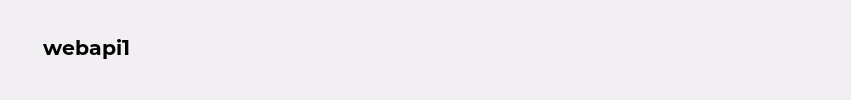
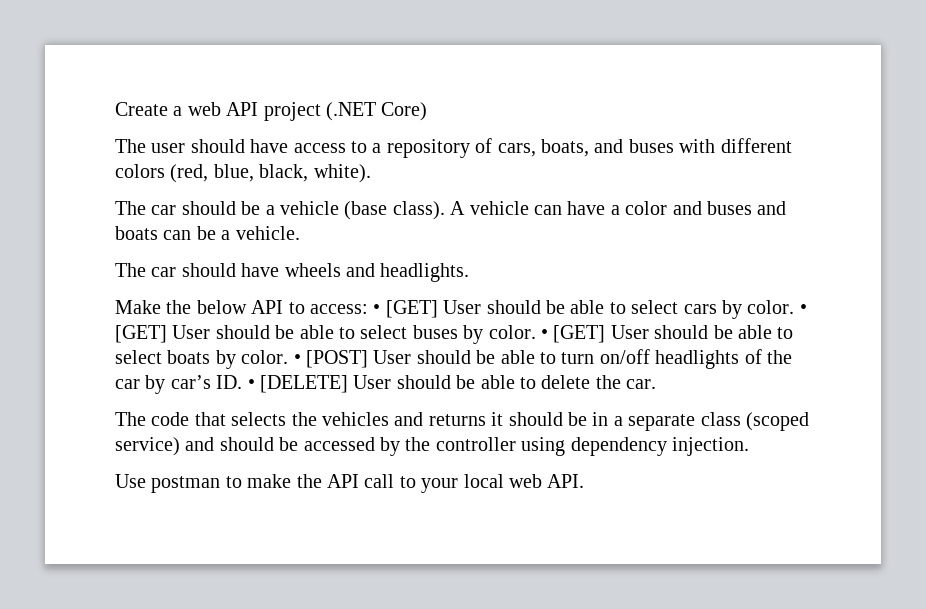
- webapi1
+ Create a web API project (.NET Core)
+ The user should have access to a repository of cars, boats, and buses with different colors (red, blue, black, white).
+ The car should be a vehicle (base class). A vehicle can have a color and buses and boats can be a vehicle.
+ The car should have wheels and headlights.
+ Make the below API to access: • [GET] User should be able to select cars by color. • [GET] User should be able to select buses by color. • [GET] User should be able to select boats by color. • [POST] User should be able to turn on/off headlights of the car by car’s ID. • [DELETE] User should be able to delete the car.
+ The code that selects the vehicles and returns it should be in a separate class (scoped service) and should be accessed by the controller using dependency injection.
+ Use postman to make the API call to your local web API.

